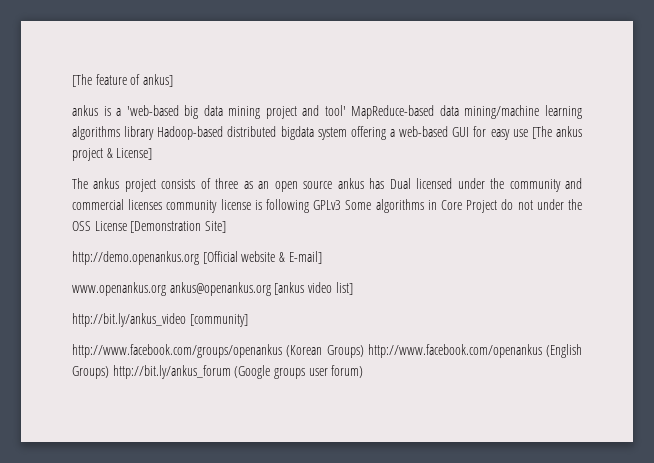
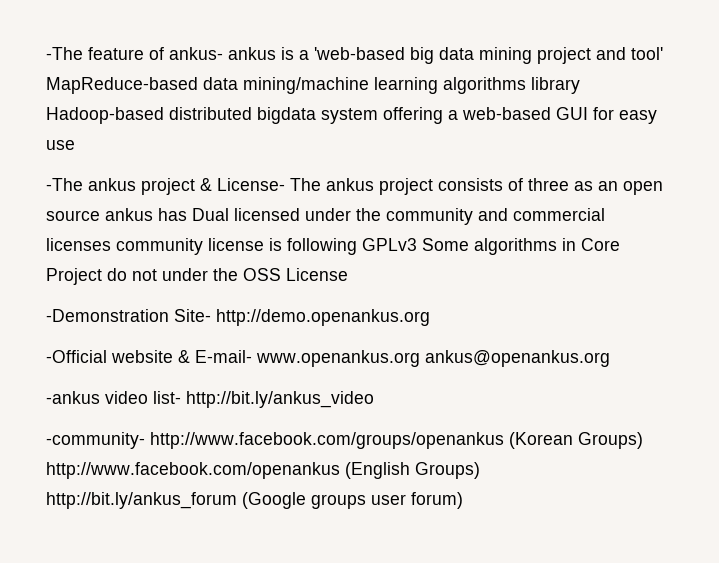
- [The feature of ankus]
- ankus is a 'web-based big data mining project and tool' MapReduce-based data mining/machine learning algorithms library Hadoop-based distributed bigdata system offering a web-based GUI for easy use [The ankus project & License]
- The ankus project consists of three as an open source ankus has Dual licensed under the community and commercial licenses community license is following GPLv3 Some algorithms in Core Project do not under the OSS License [Demonstration Site]
- http://demo.openankus.org [Official website & E-mail]
- www.openankus.org ankus@openankus.org [ankus video list]
- http://bit.ly/ankus_video [community]
- http://www.facebook.com/groups/openankus (Korean Groups) http://www.facebook.com/openankus (English Groups) http://bit.ly/ankus_forum (Google groups user forum)
+ -The feature of ankus- ankus is a 'web-based big data mining project and tool' MapReduce-based data mining/machine learning algorithms library Hadoop-based distributed bigdata system offering a web-based GUI for easy use
+ -The ankus project & License- The ankus project consists of three as an open source ankus has Dual licensed under the community and commercial licenses community license is following GPLv3 Some algorithms in Core Project do not under the OSS License
+ -Demonstration Site- http://demo.openankus.org
+ -Official website & E-mail- www.openankus.org ankus@openankus.org
+ -ankus video list- http://bit.ly/ankus_video
+ -community- http://www.facebook.com/groups/openankus (Korean Groups) http://www.facebook.com/openankus (English Groups) http://bit.ly/ankus_forum (Google groups user forum)

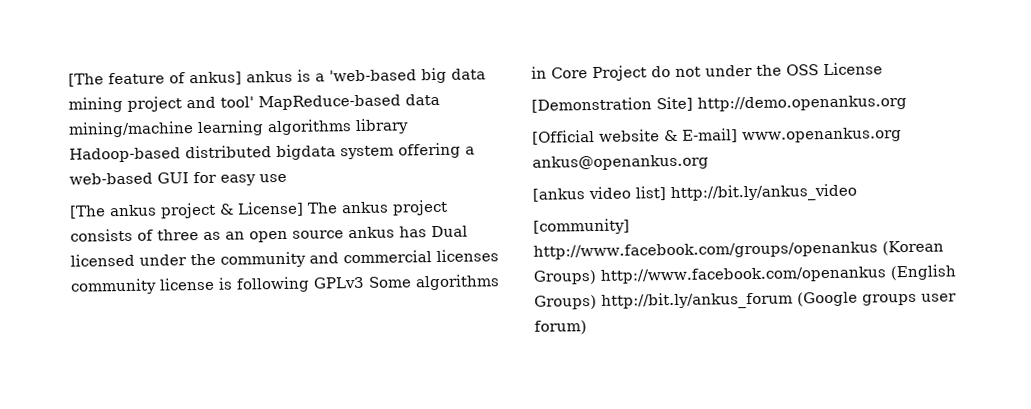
- -The feature of ankus- ankus is a 'web-based big data mining project and tool' MapReduce-based data mining/machine learning algorithms library Hadoop-based distributed bigdata system offering a web-based GUI for easy use
+ [The feature of ankus] ankus is a 'web-based big data mining project and tool' MapReduce-based data mining/machine learning algorithms library Hadoop-based distributed bigdata system offering a web-based GUI for easy use
- -The ankus project & License- The ankus project consists of three as an open source ankus has Dual licensed under the community and commercial licenses community license is following GPLv3 Some algorithms in Core Project do not under the OSS License
+ [The ankus project & License] The ankus project consists of three as an open source ankus has Dual licensed under the community and commercial licenses community license is following GPLv3 Some algorithms in Core Project do not under the OSS License
- -Demonstration Site- http://demo.openankus.org
+ [Demonstration Site] http://demo.openankus.org
- -Official website & E-mail- www.openankus.org ankus@openankus.org
+ [Official website & E-mail] www.openankus.org ankus@openankus.org
- -ankus video list- http://bit.ly/ankus_video
+ [ankus video list] http://bit.ly/ankus_video
- -community- http://www.facebook.com/groups/openankus (Korean Groups) http://www.facebook.com/openankus (English Groups) http://bit.ly/ankus_forum (Google groups user forum)
+ [community] http://www.facebook.com/groups/openankus (Korean Groups) http://www.facebook.com/openankus (English Groups) http://bit.ly/ankus_forum (Google groups user forum)

